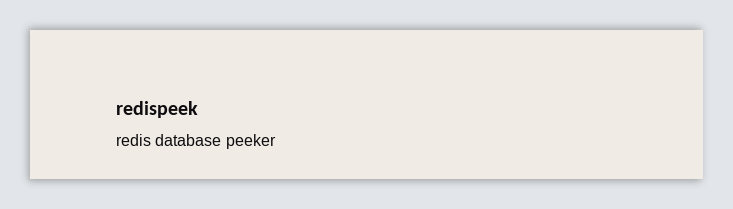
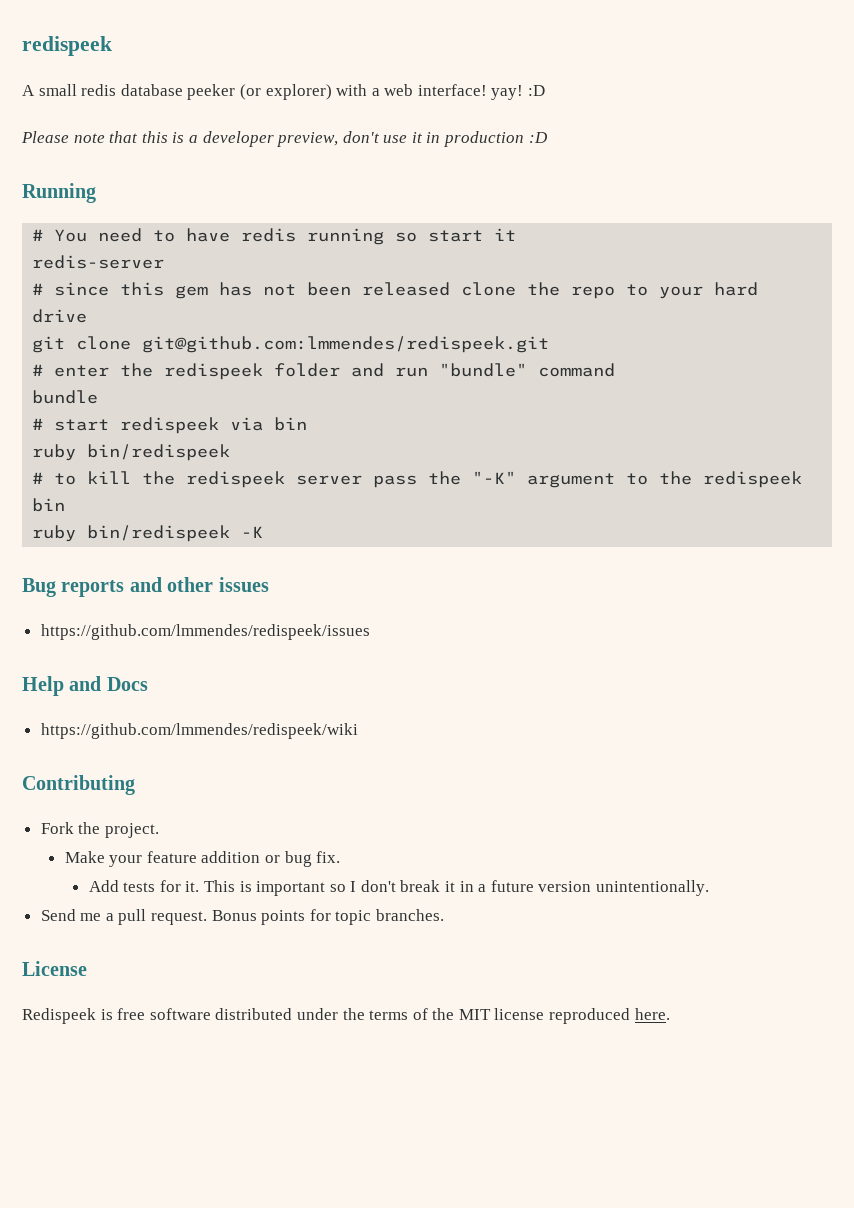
- redis database peeker
+ A small redis database peeker (or explorer) with a web interface! yay! :D
+ Please note that this is a developer preview, don't use it in production :D
+ Running
+ # You need to have redis running so start it
+ redis-server
+ # since this gem has not been released clone the repo to your hard drive
+ git clone git@github.com:lmmendes/redispeek.git
+ # enter the redispeek folder and run "bundle" command
+ bundle
+ # start redispeek via bin
+ ruby bin/redispeek
+ # to kill the redispeek server pass the "-K" argument to the redispeek bin
+ ruby bin/redispeek -K
+ Bug reports and other issues
+ https://github.com/lmmendes/redispeek/issues
+ Help and Docs
+ https://github.com/lmmendes/redispeek/wiki
+ Contributing
+ Fork the project.
+ Make your feature addition or bug fix.
+ Add tests for it. This is important so I don't break it in a future version unintentionally.
+ Send me a pull request. Bonus points for topic branches.
+ License
+ Redispeek is free software distributed under the terms of the MIT license reproduced here.

